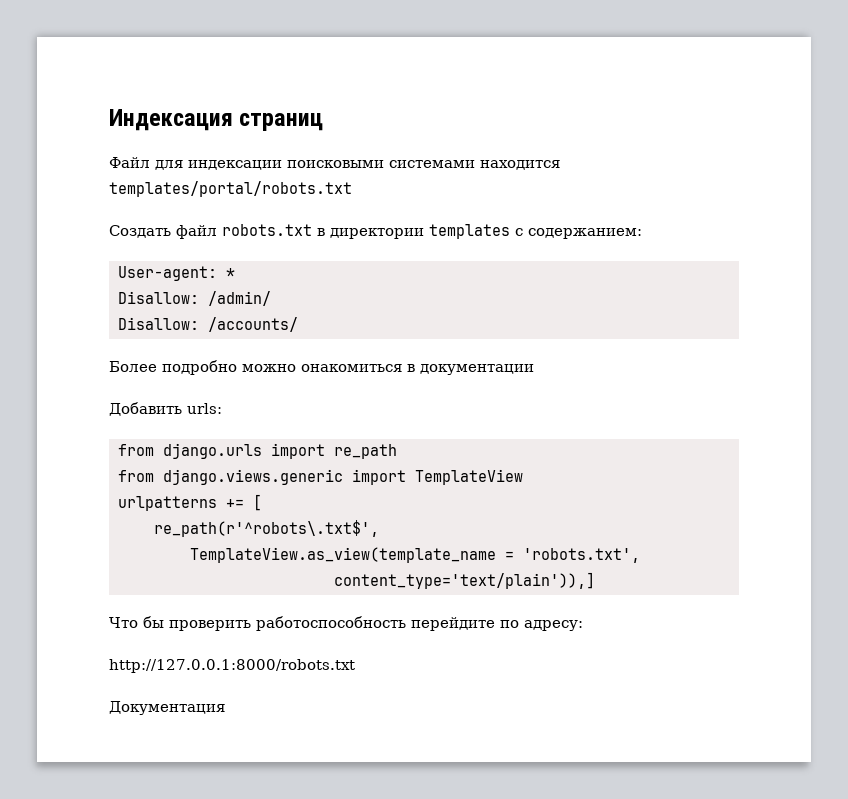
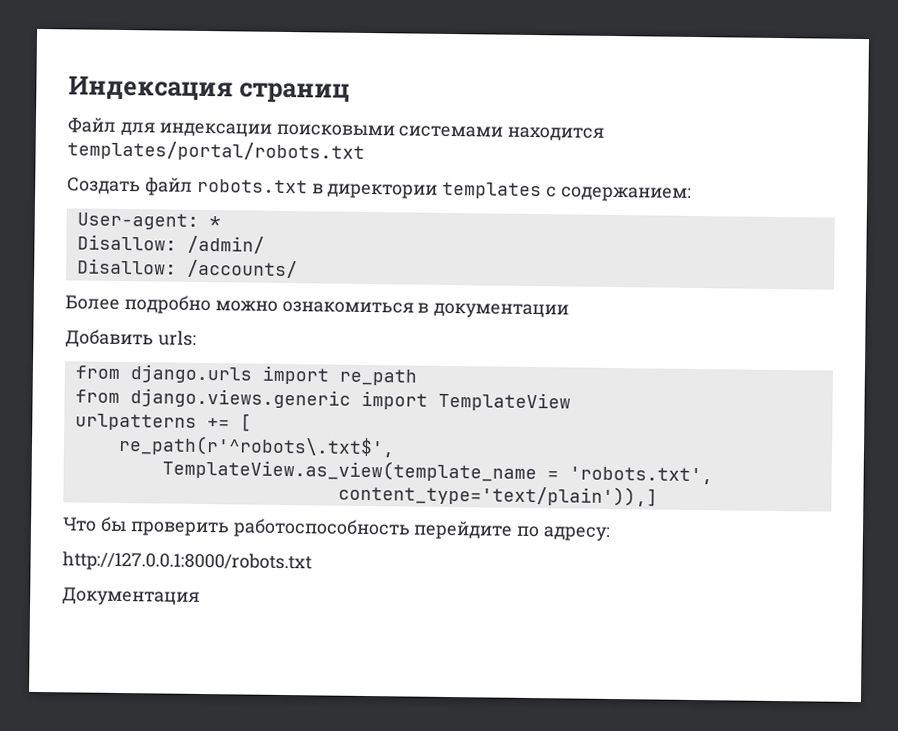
- Более подробно можно онакомиться в документации
+ Более подробно можно ознакомиться в документации

